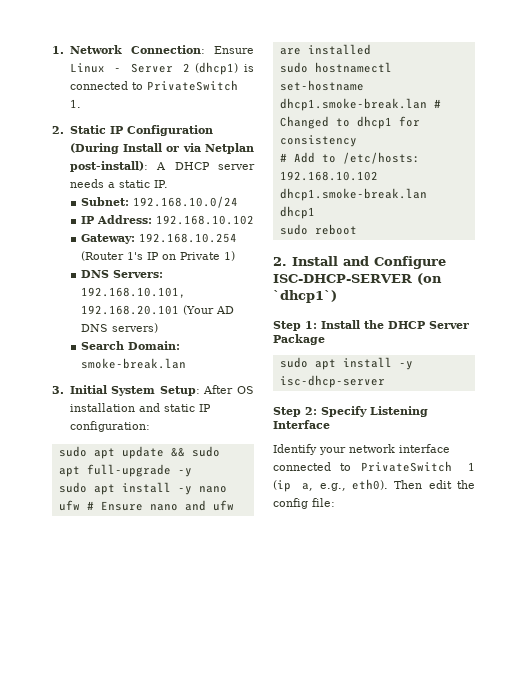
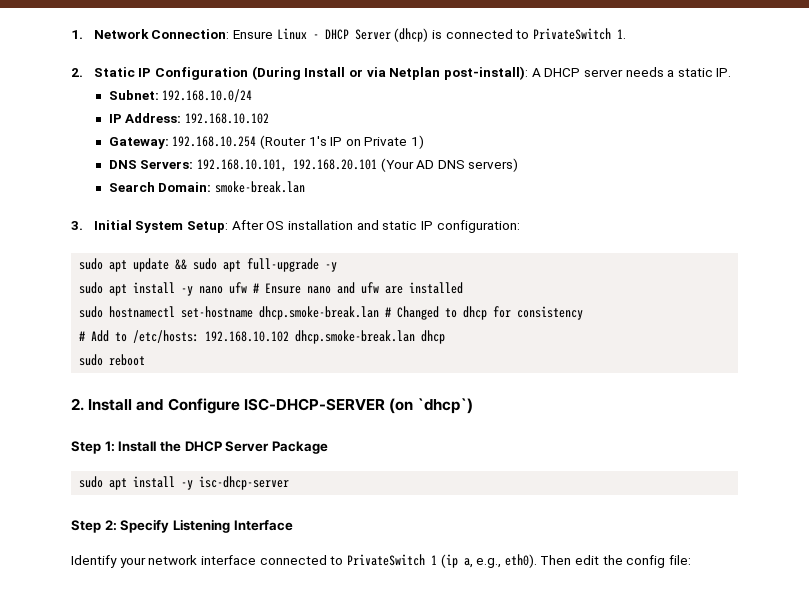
- 1. Network Connection: Ensure Linux - Server 2 (dhcp1) is connected to PrivateSwitch 1.
+ 1. Network Connection: Ensure Linux - DHCP Server (dhcp) is connected to PrivateSwitch 1.
- sudo hostnamectl set-hostname dhcp1.smoke-break.lan # Changed to dhcp1 for consistency
+ sudo hostnamectl set-hostname dhcp.smoke-break.lan # Changed to dhcp for consistency
- # Add to /etc/hosts: 192.168.10.102 dhcp1.smoke-break.lan dhcp1
+ # Add to /etc/hosts: 192.168.10.102 dhcp.smoke-break.lan dhcp
- 2. Install and Configure ISC-DHCP-SERVER (on `dhcp1`)
+ 2. Install and Configure ISC-DHCP-SERVER (on `dhcp`)

